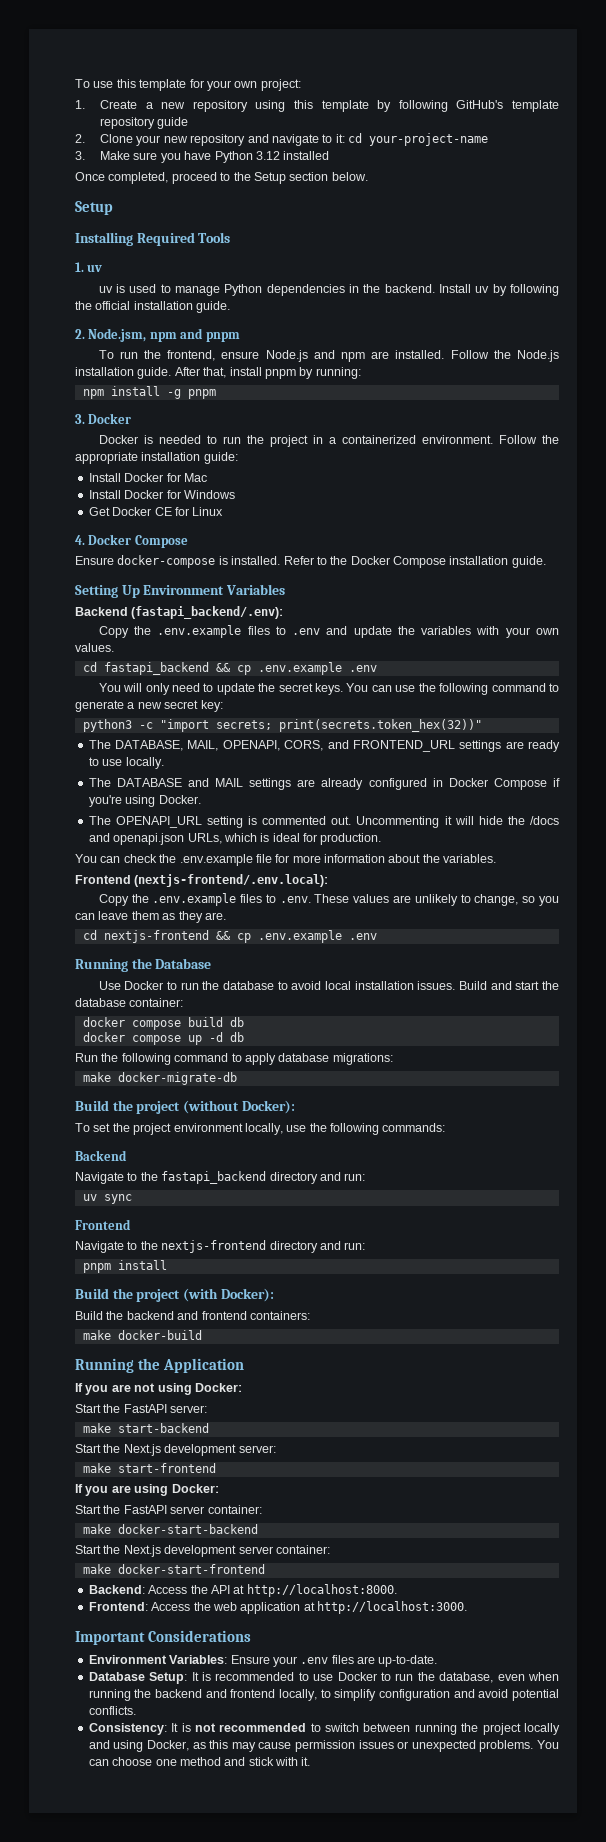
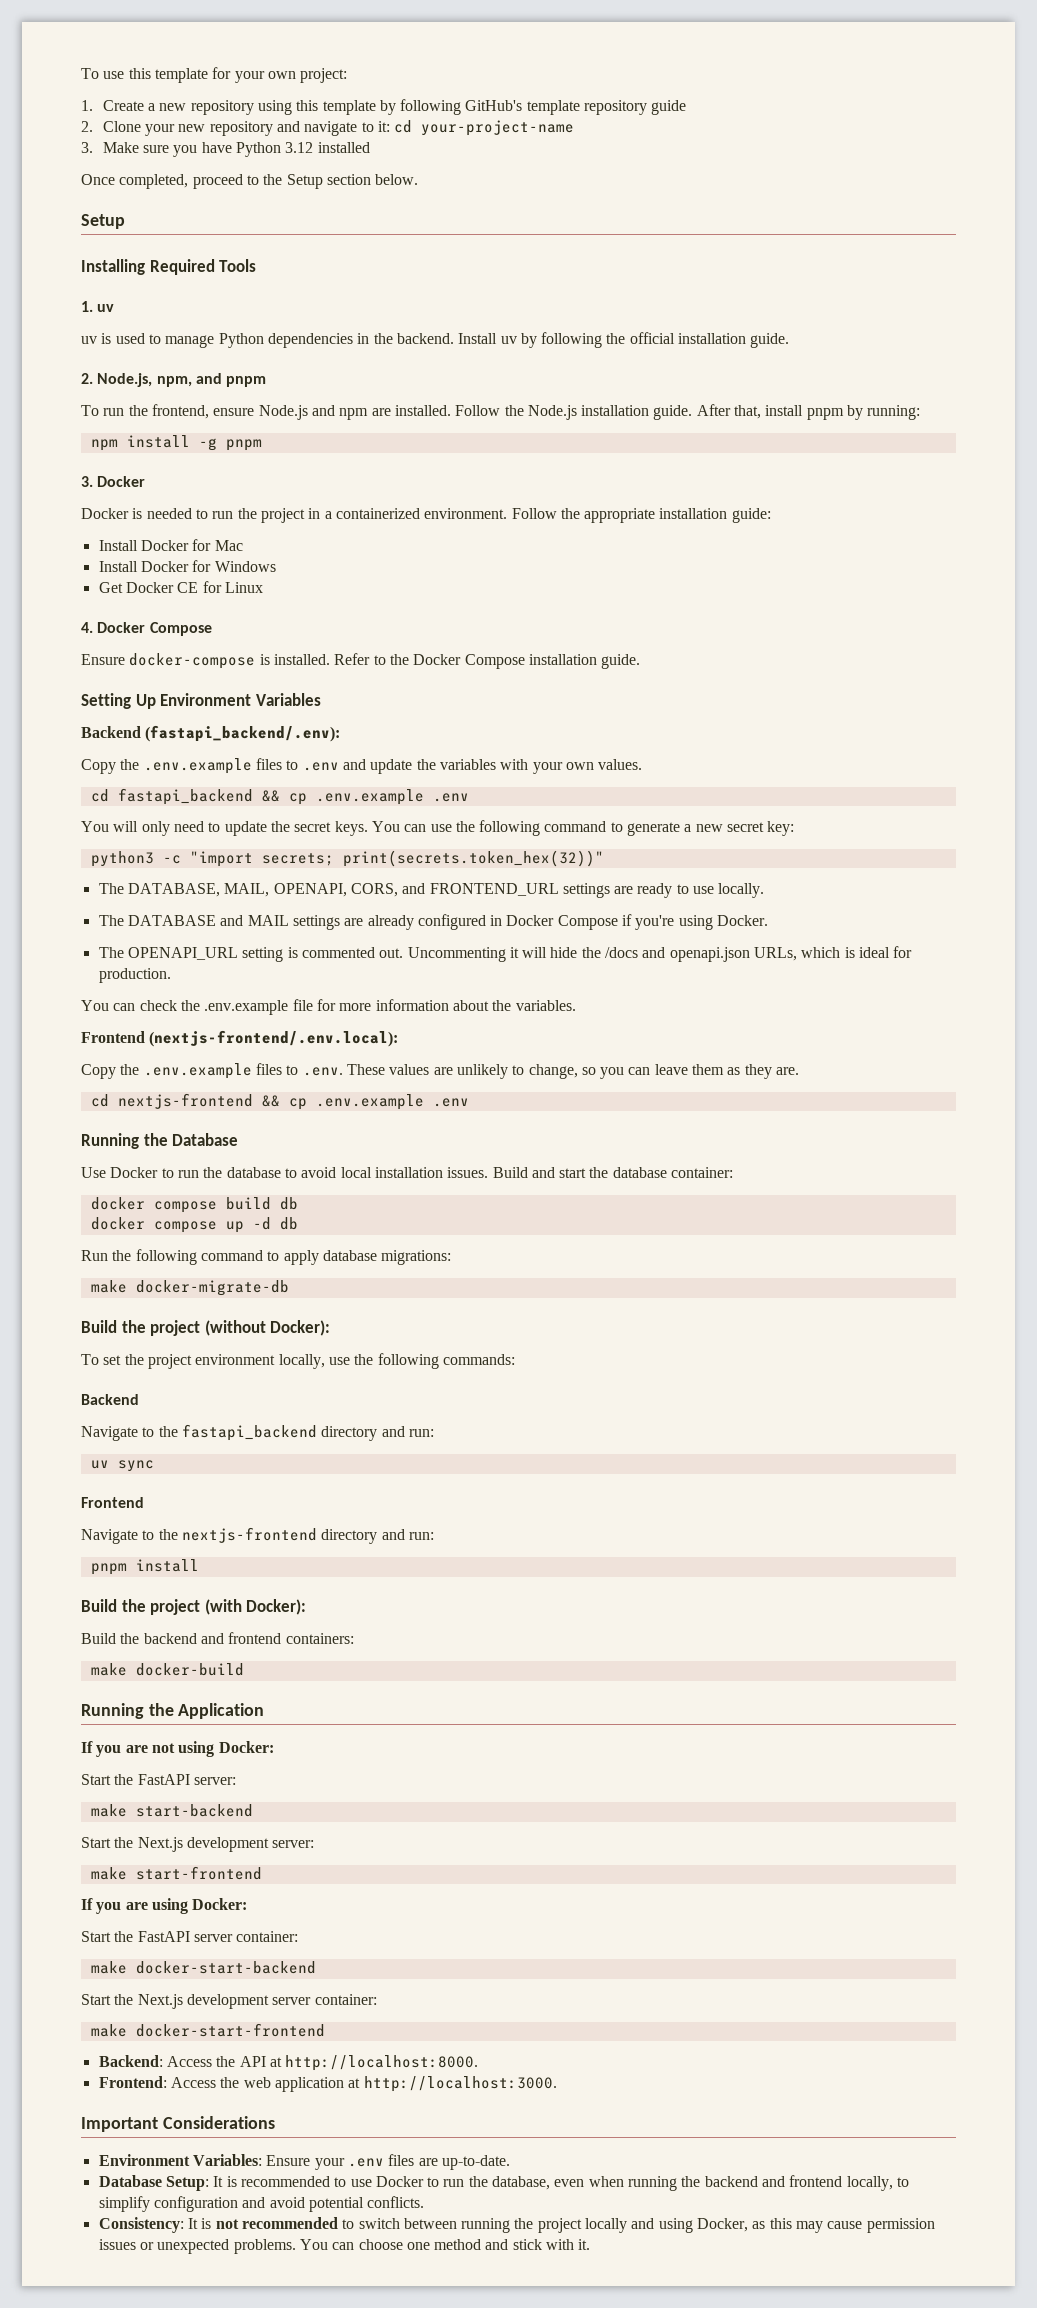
- 2. Node.jsm, npm and pnpm
+ 2. Node.js, npm, and pnpm

